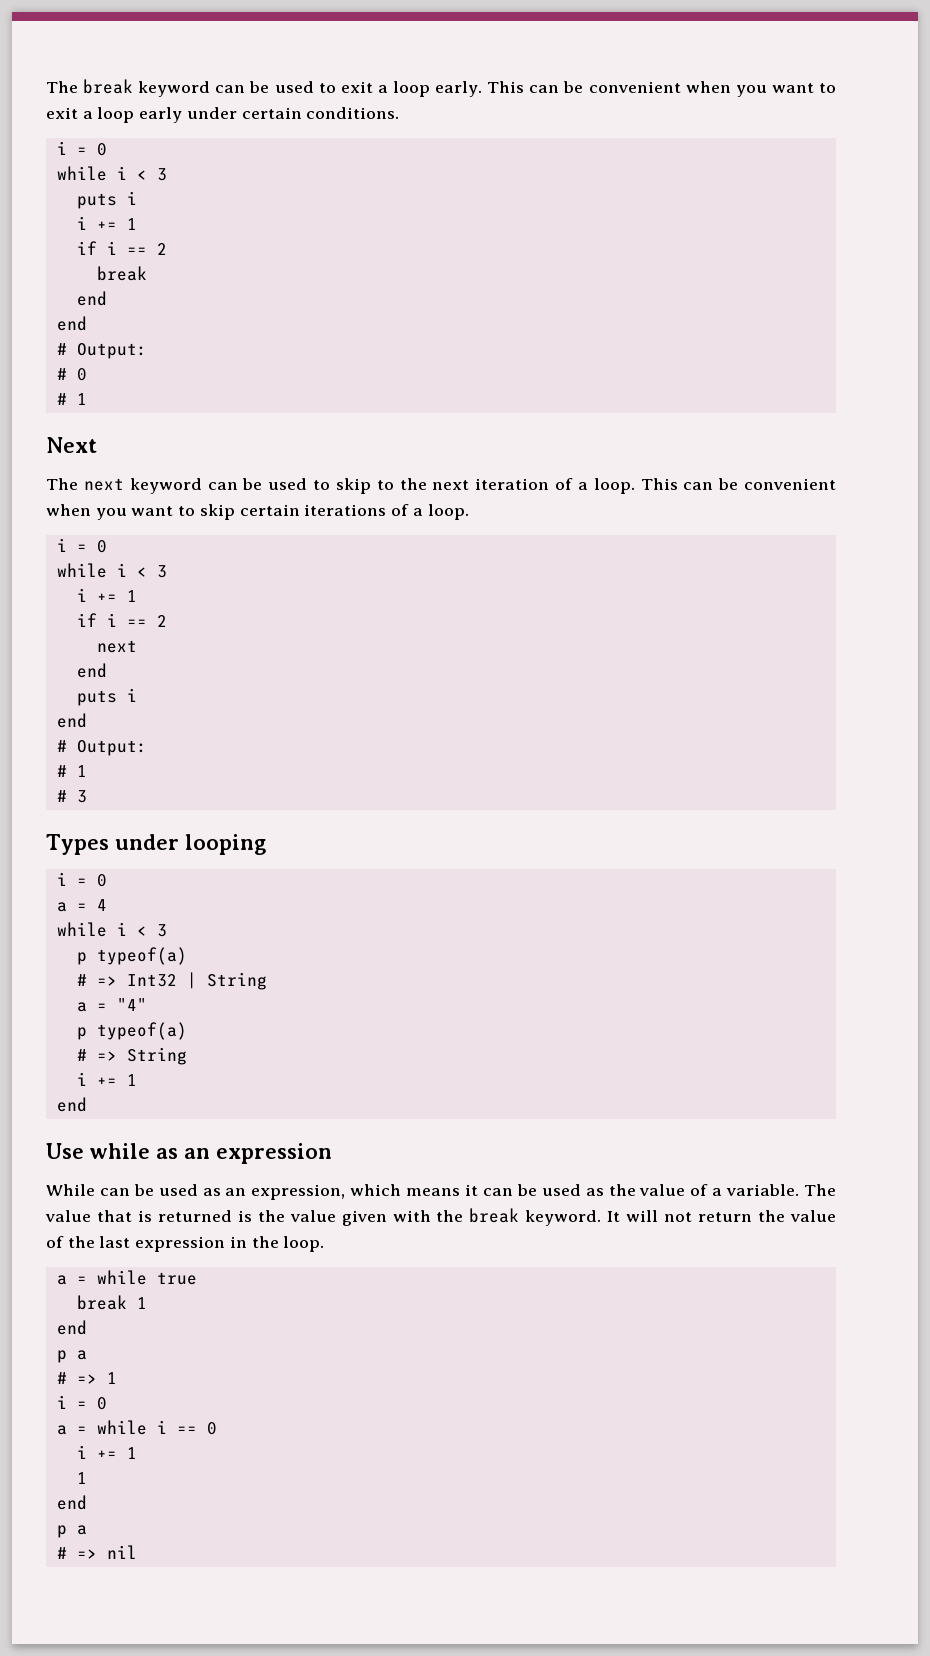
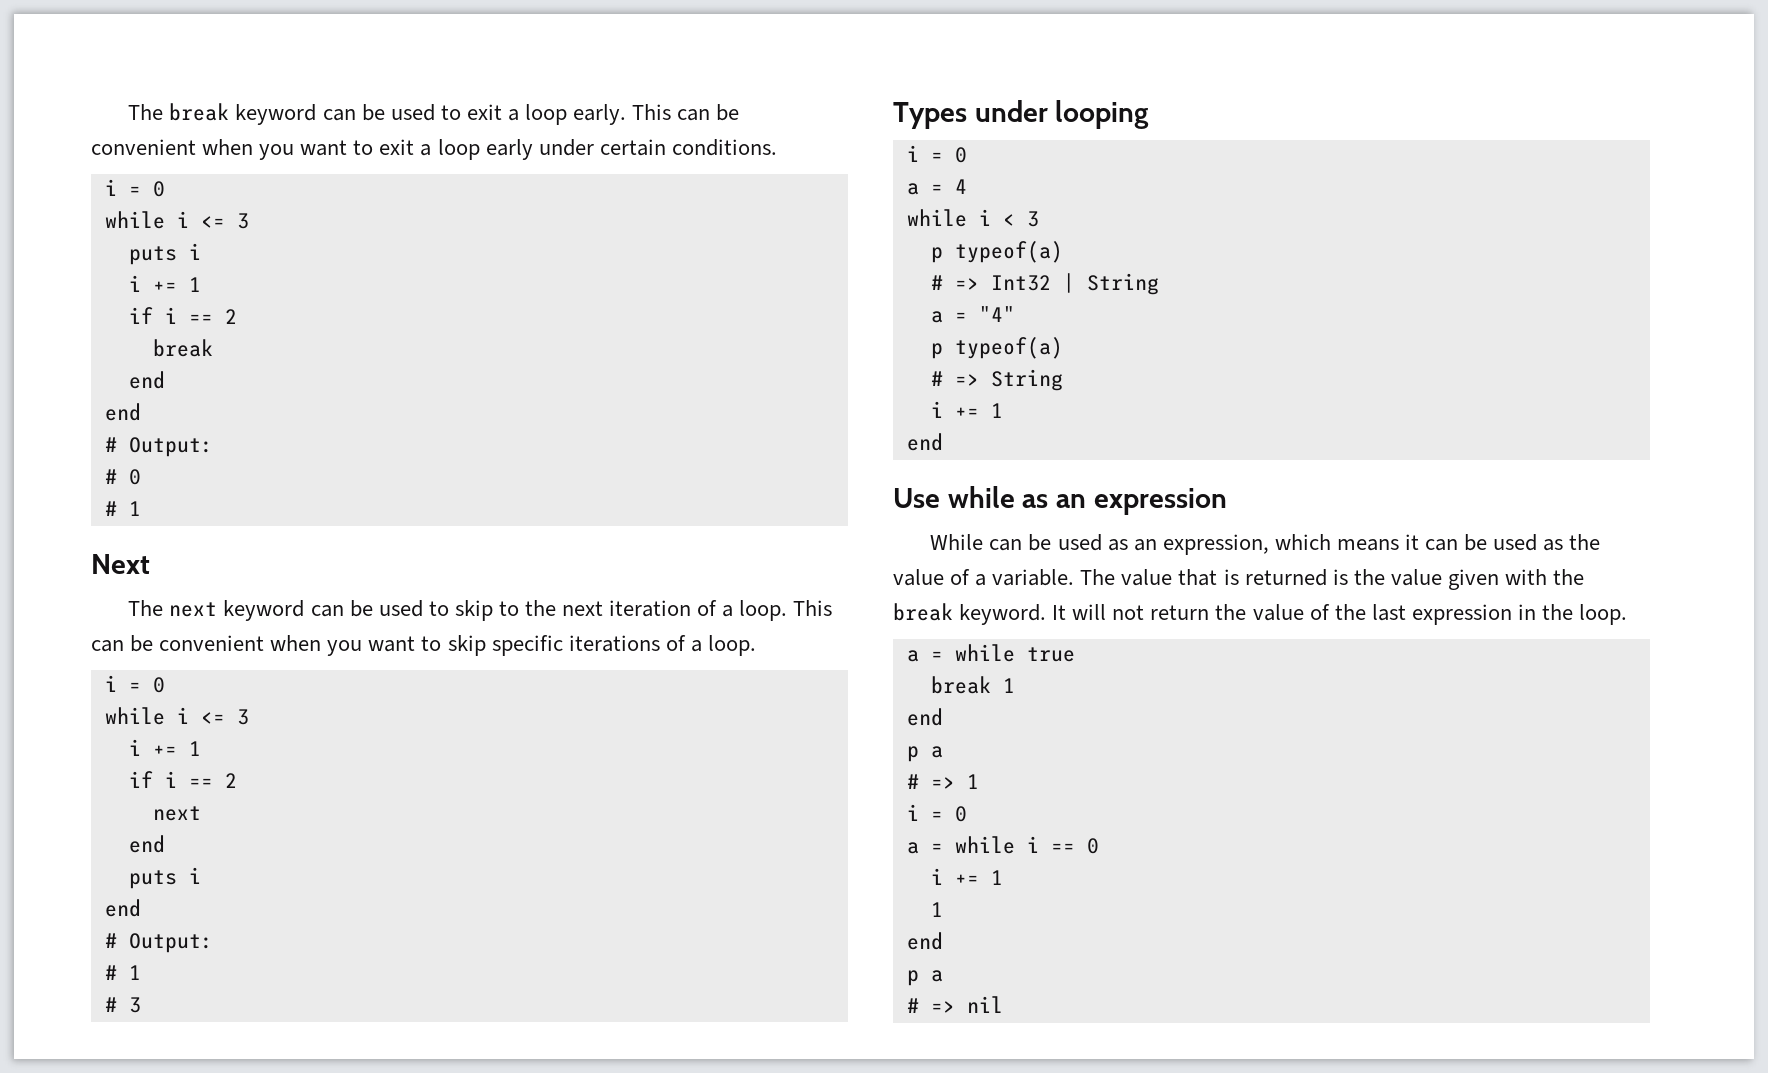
  This can be convenient when you want to exit a loop early under certain conditions.
  i = 0
- while i < 3
+ while i <= 3
- This can be convenient when you want to skip certain iterations of a loop.
+ This can be convenient when you want to skip specific iterations of a loop.
  i = 0
- while i < 3
+ while i <= 3

